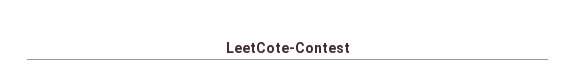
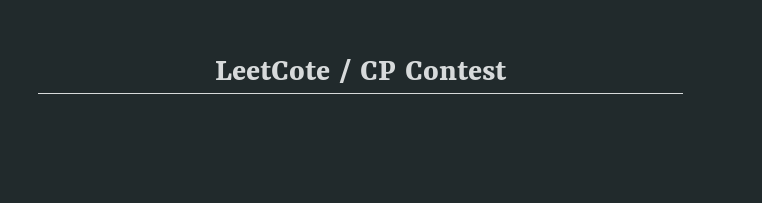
- LeetCote-Contest
+ LeetCote / CP Contest

